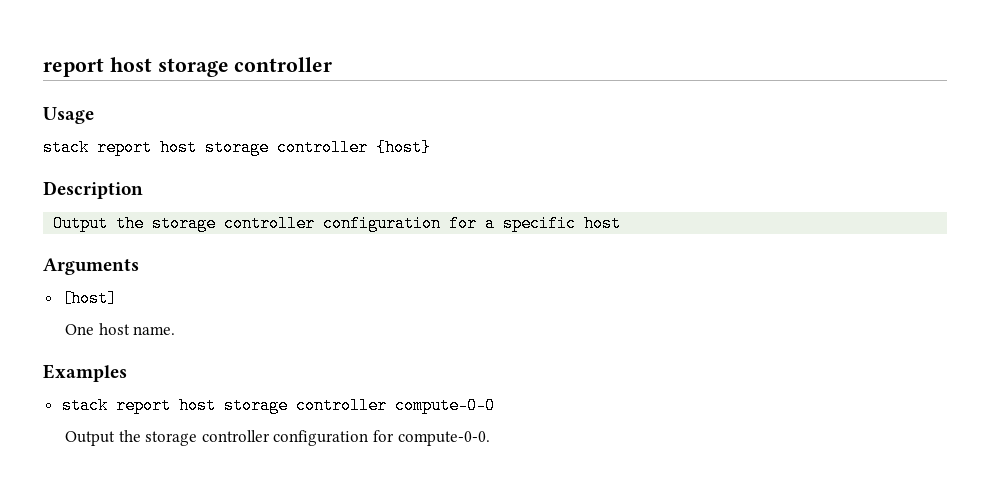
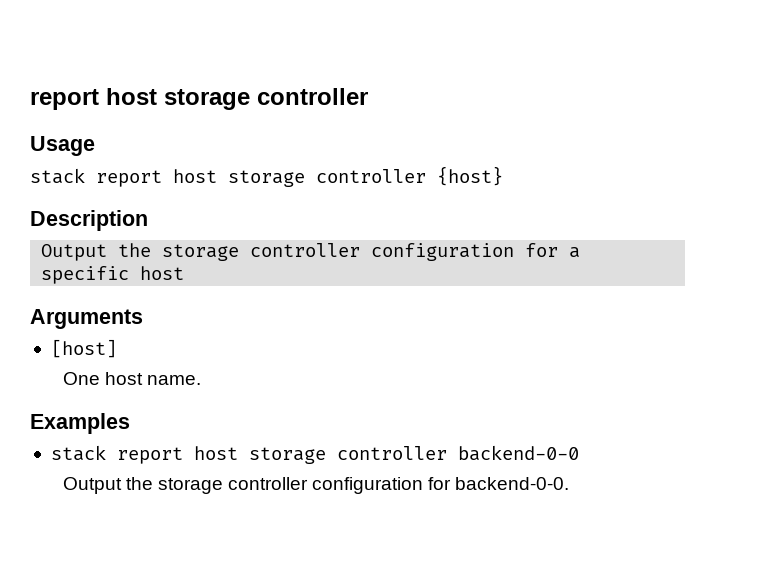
- stack report host storage controller compute-0-0
- Output the storage controller configuration for compute-0-0.
+ stack report host storage controller backend-0-0
+ Output the storage controller configuration for backend-0-0.

